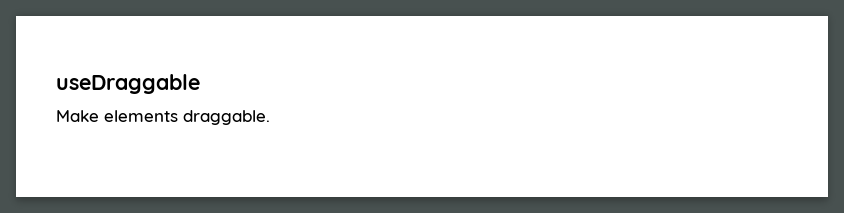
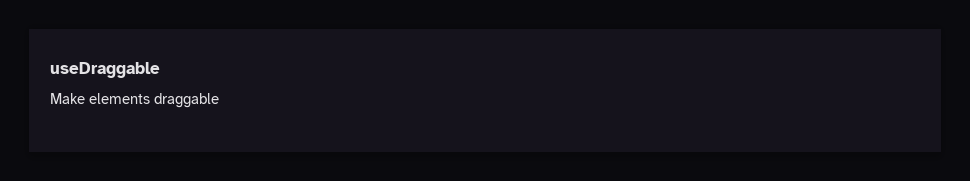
- Make elements draggable.
+ Make elements draggable

